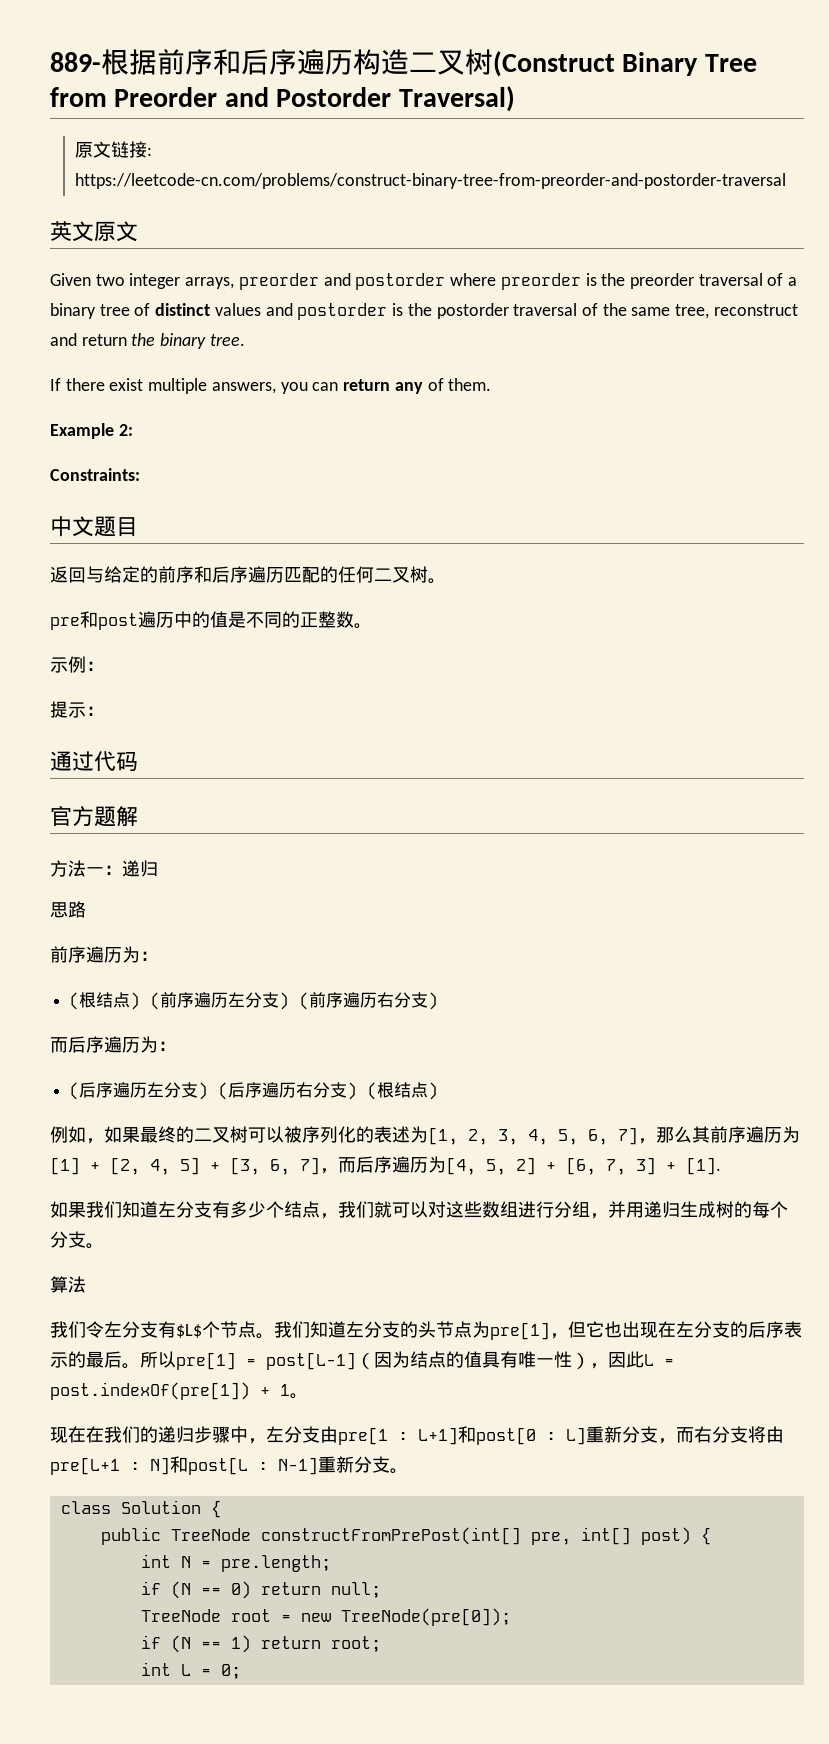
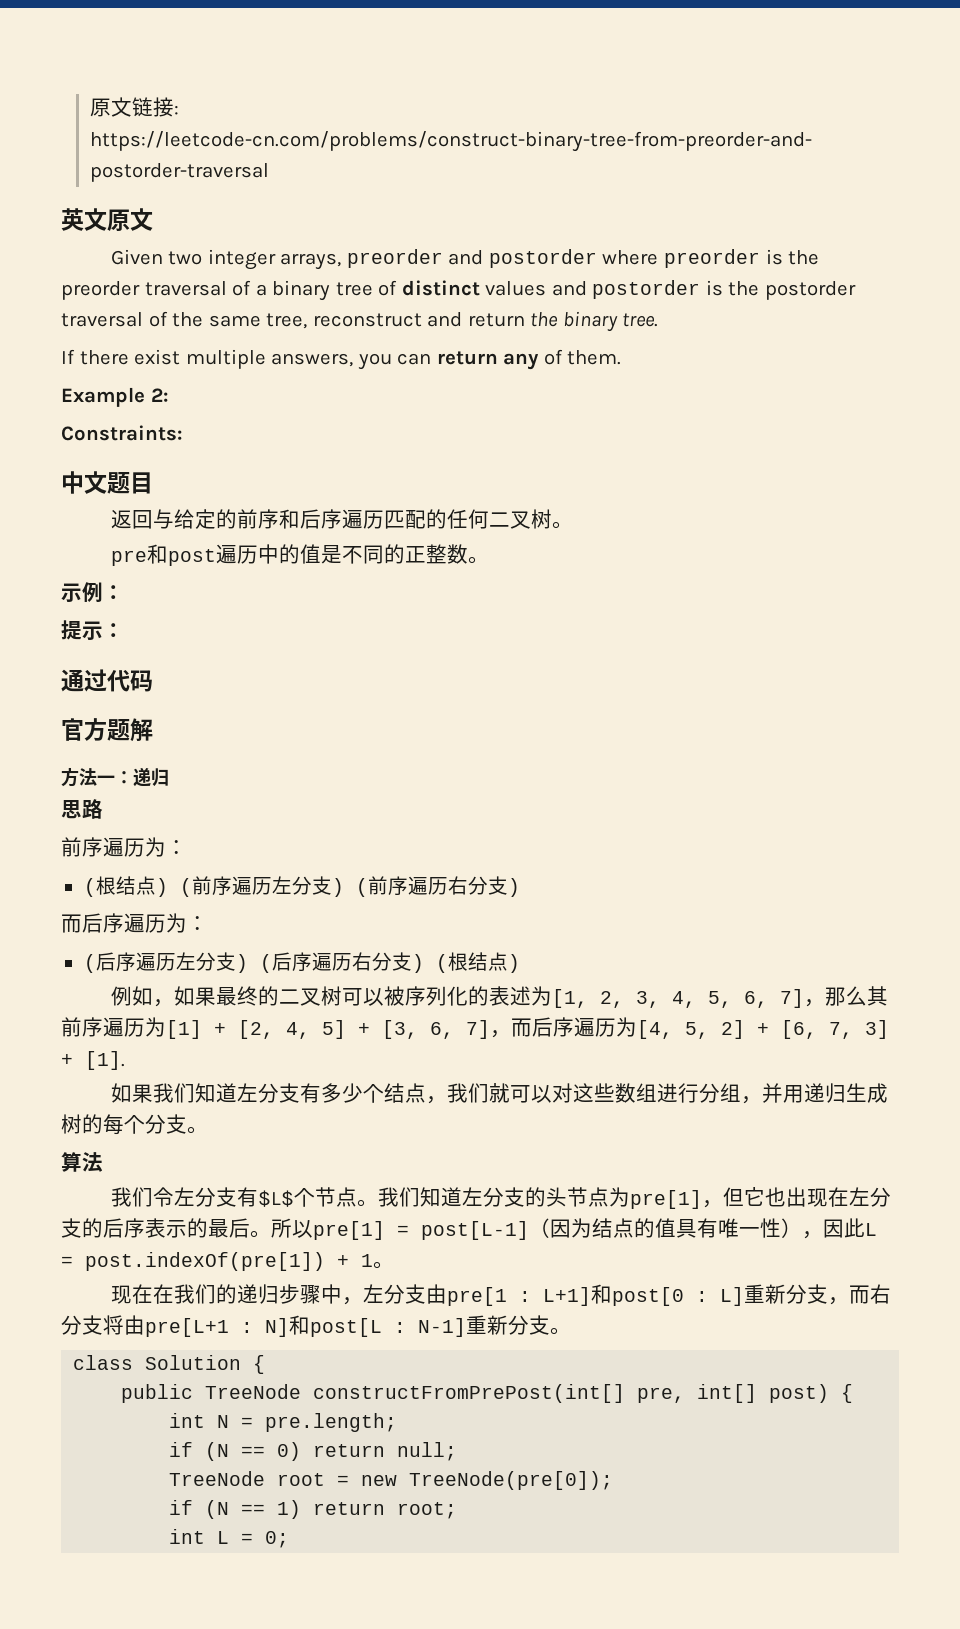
- 889-根据前序和后序遍历构造二叉树(Construct Binary Tree from Preorder and Postorder Traversal)

